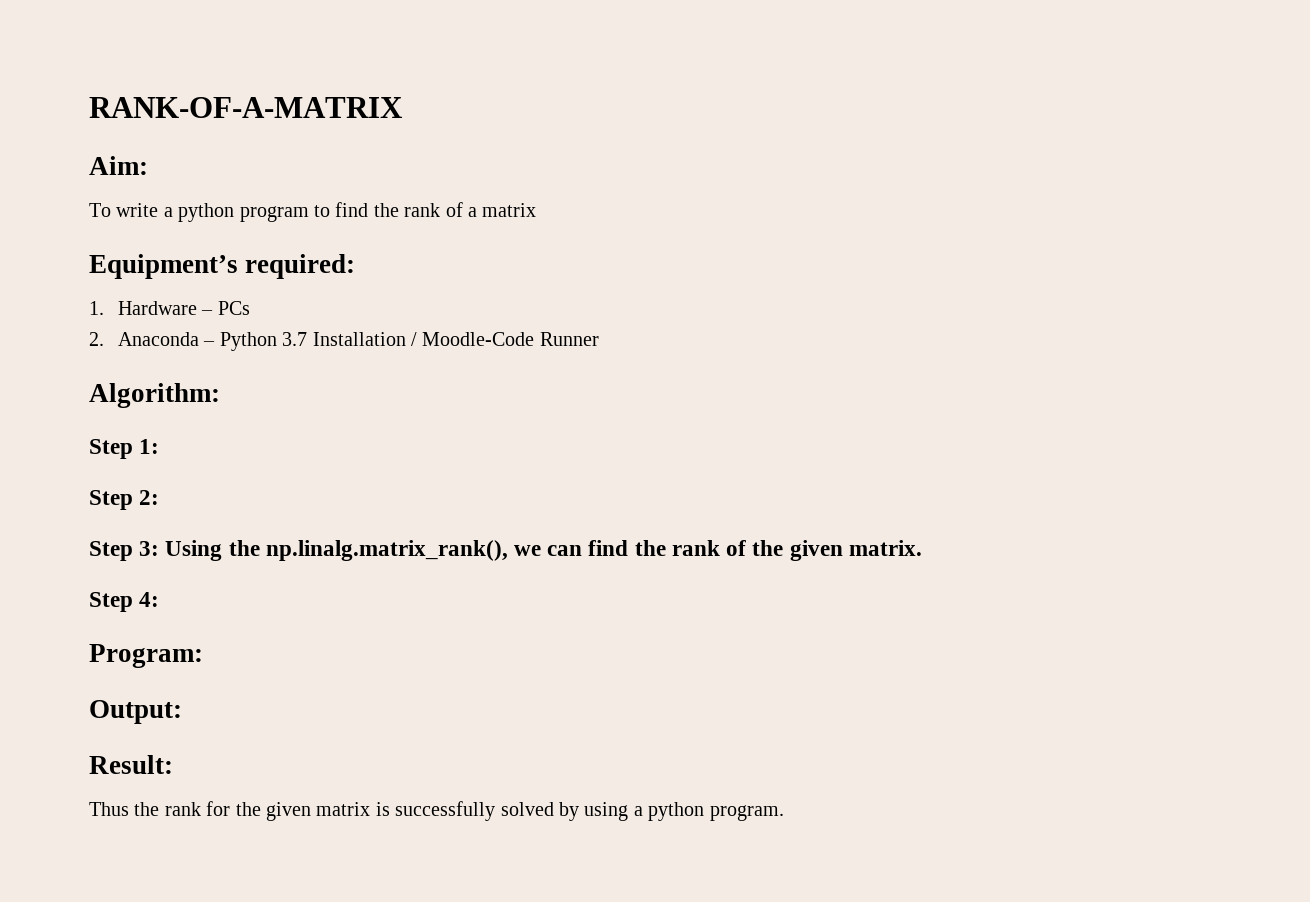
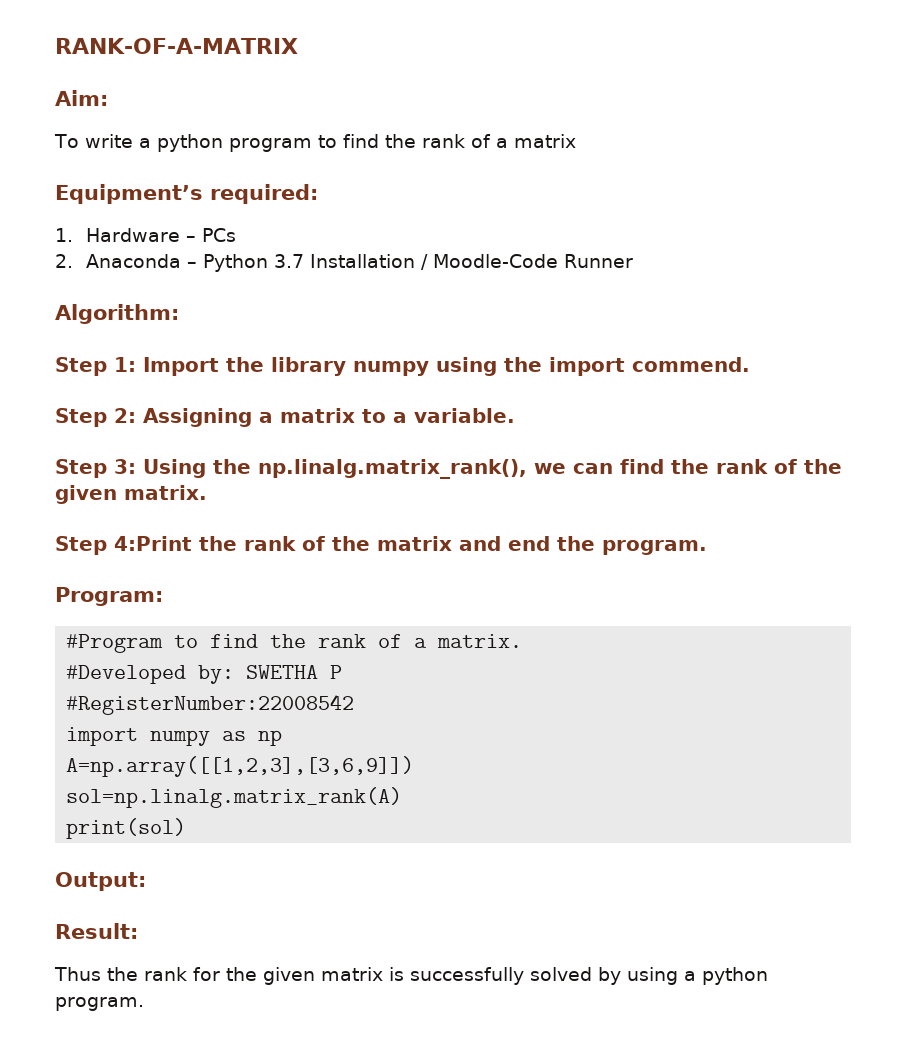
- Step 1:
- Step 2:
+ Step 1: Import the library numpy using the import commend.
+ Step 2: Assigning a matrix to a variable.
- Step 4:
+ Step 4:Print the rank of the matrix and end the program.
  Program:
+ #Program to find the rank of a matrix.
+ #Developed by: SWETHA P
+ #RegisterNumber:22008542
+ import numpy as np
+ A=np.array([[1,2,3],[3,6,9]])
+ sol=np.linalg.matrix_rank(A)
+ print(sol)

